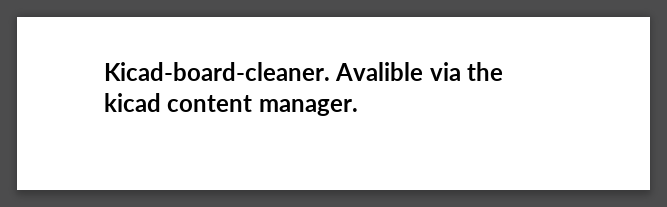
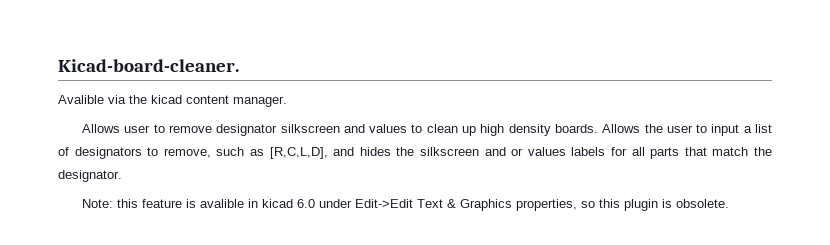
- Kicad-board-cleaner. Avalible via the kicad content manager.
+ Kicad-board-cleaner.
+ Avalible via the kicad content manager.
+ Allows user to remove designator silkscreen and values to clean up high density boards. Allows the user to input a list of designators to remove, such as [R,C,L,D], and hides the silkscreen and or values labels for all parts that match the designator.
+ Note: this feature is avalible in kicad 6.0 under Edit->Edit Text & Graphics properties, so this plugin is obsolete.

